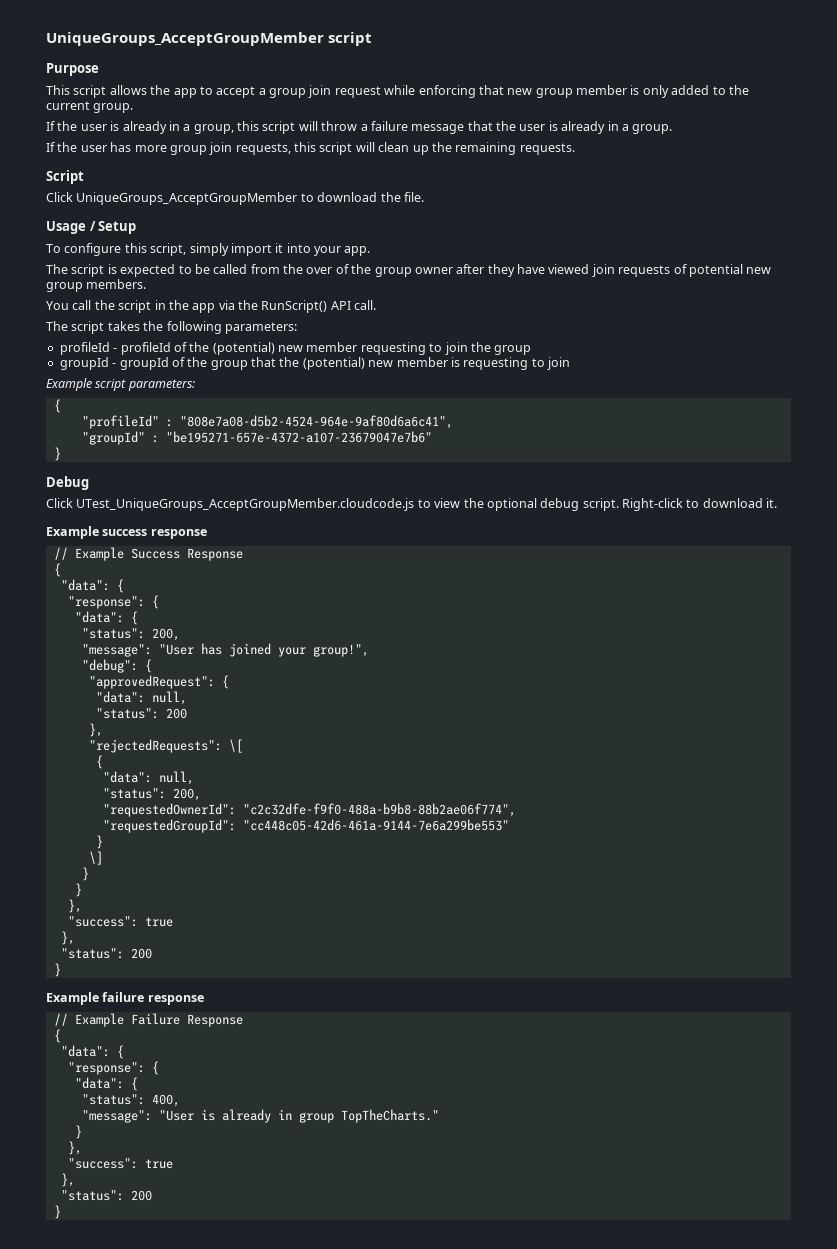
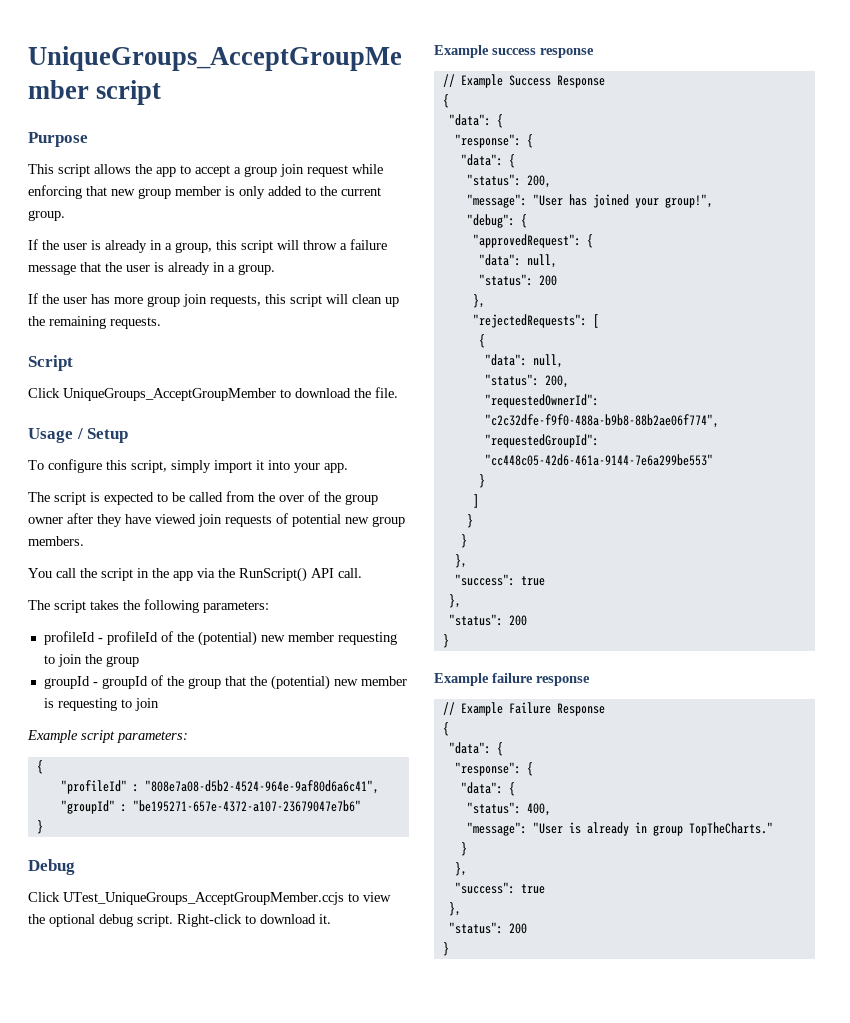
- Click UTest_UniqueGroups_AcceptGroupMember.cloudcode.js to view the optional debug script.
+ Click UTest_UniqueGroups_AcceptGroupMember.ccjs to view the optional debug script.
- "rejectedRequests": \[
+ "rejectedRequests": [
- \]
+ ]

